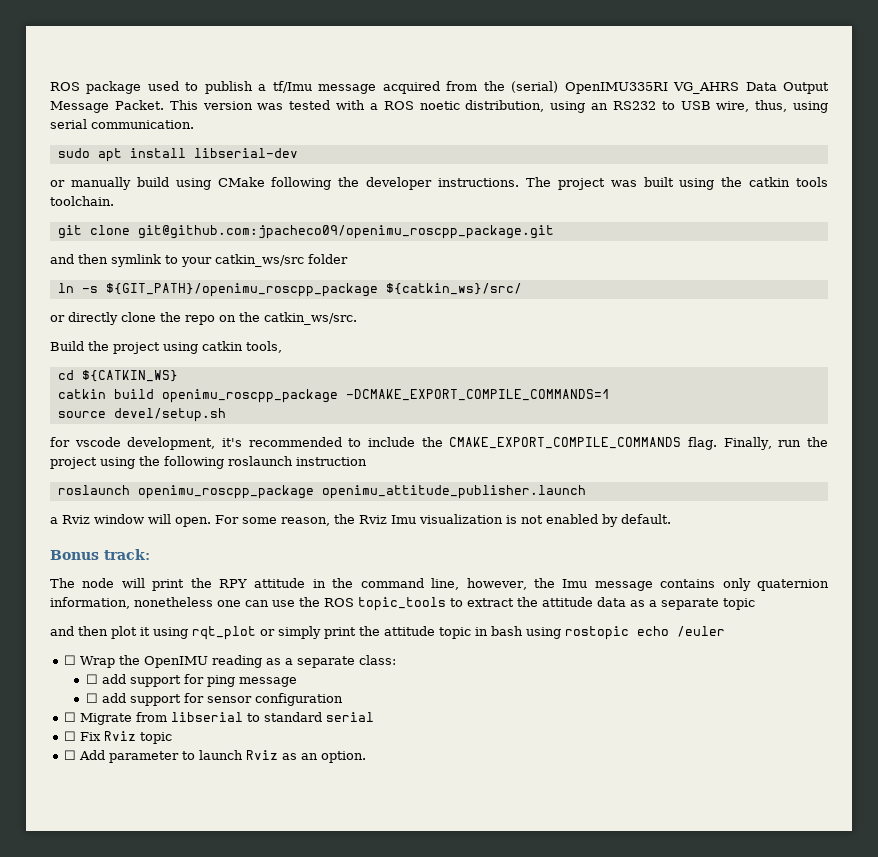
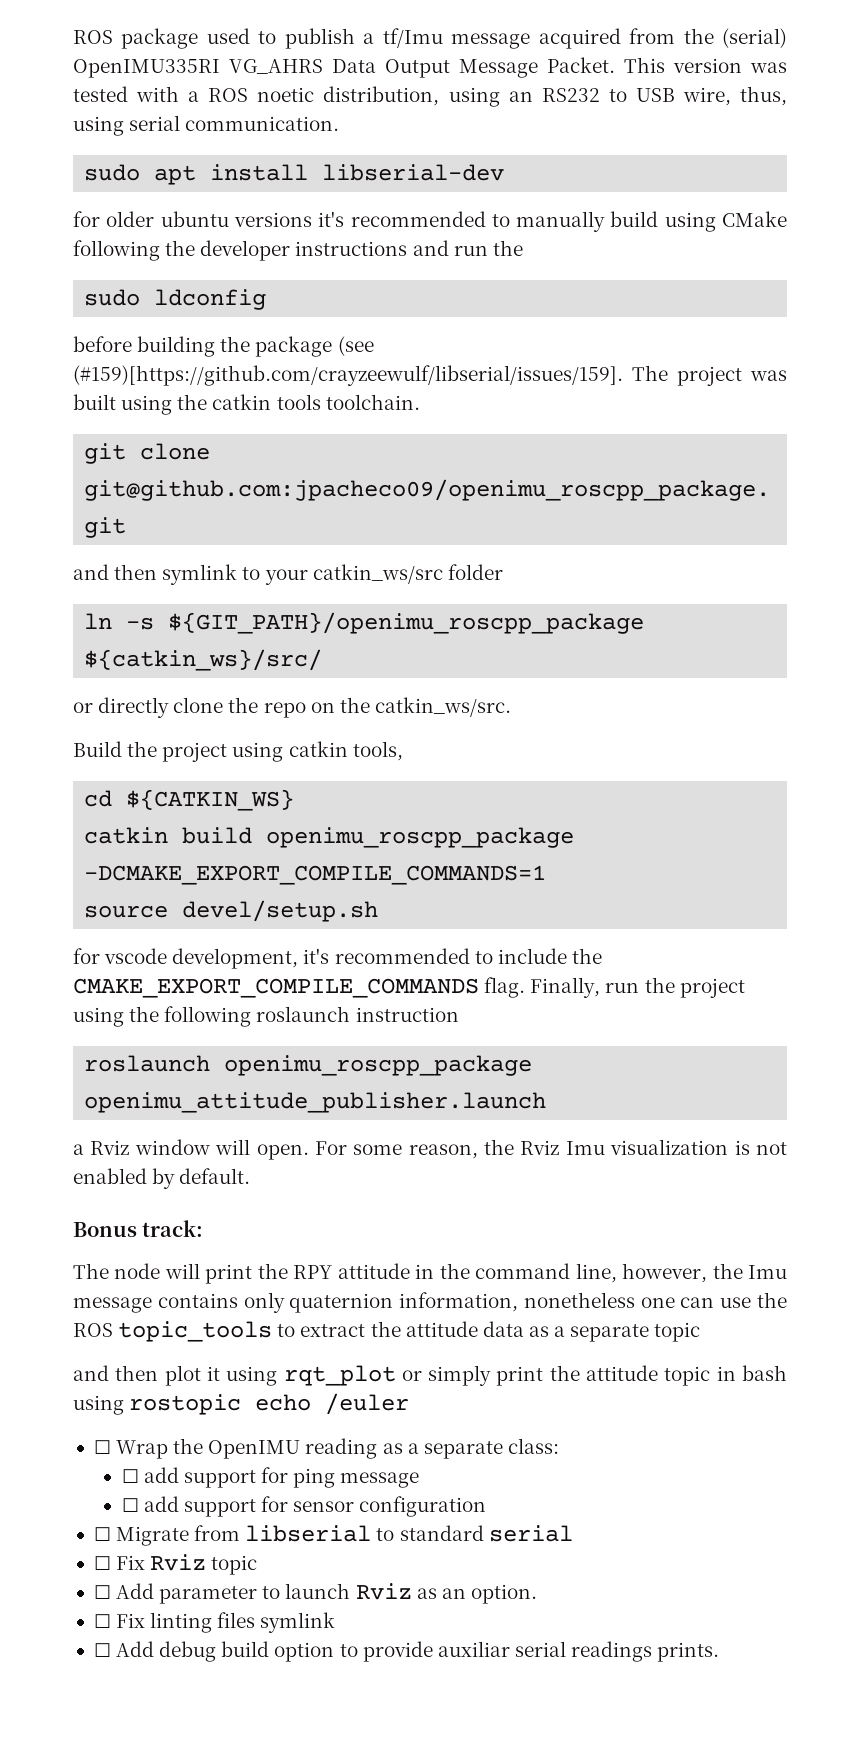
- or manually build using CMake following the developer instructions. The project was built using the catkin tools toolchain.
+ for older ubuntu versions it's recommended to manually build using CMake following the developer instructions and run the
+ sudo ldconfig
+ before building the package (see (#159)[https://github.com/crayzeewulf/libserial/issues/159]. The project was built using the catkin tools toolchain.
+ ☐ Fix linting files symlink
+ ☐ Add debug build option to provide auxiliar serial readings prints.

